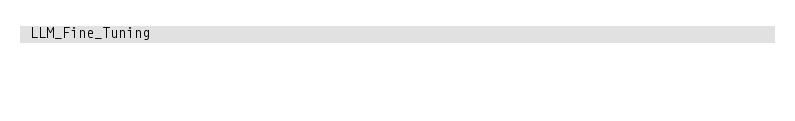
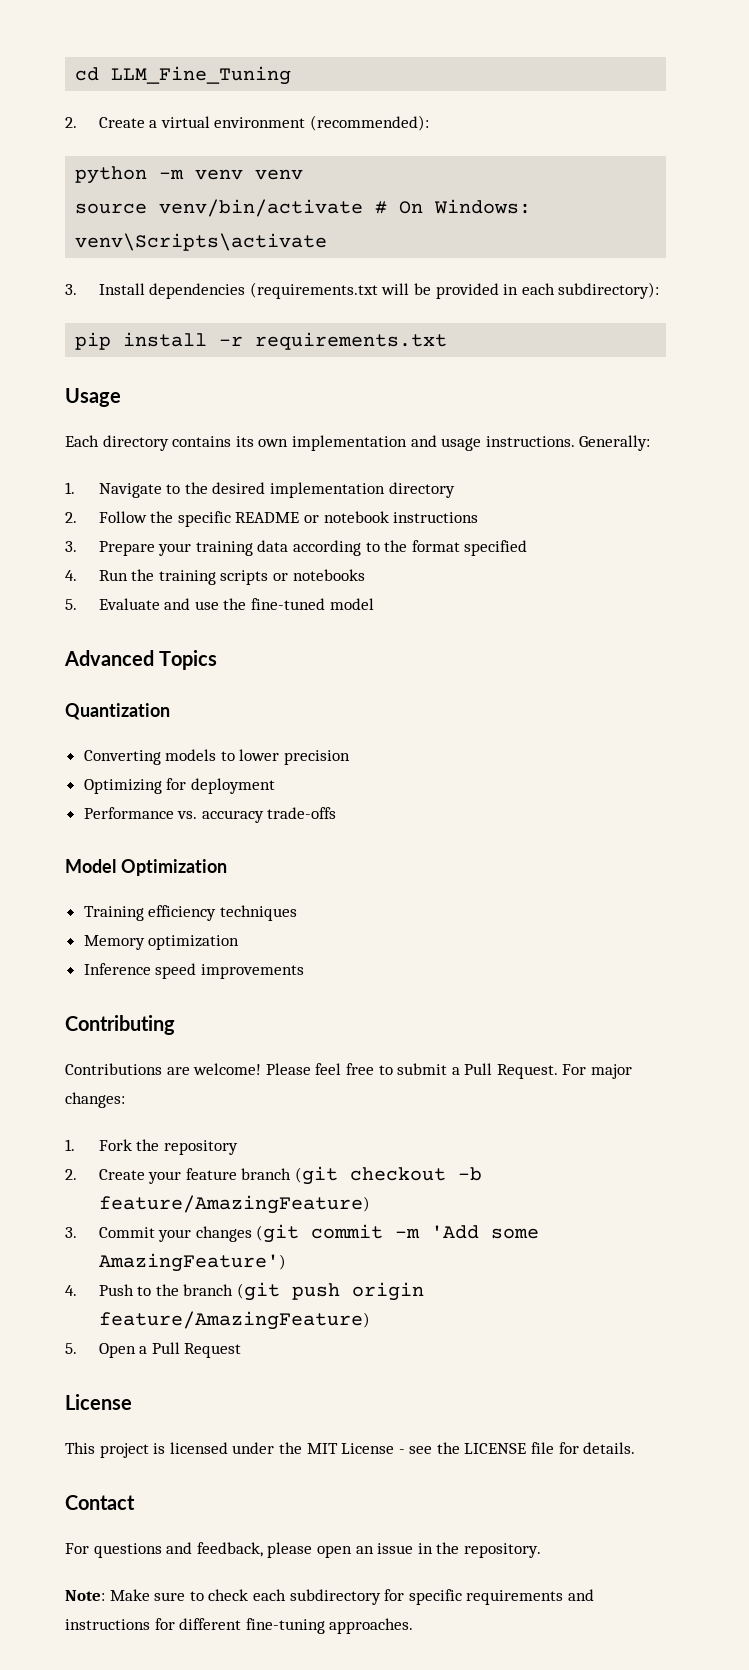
- LLM_Fine_Tuning
+ cd LLM_Fine_Tuning
+ 2. Create a virtual environment (recommended):
+ python -m venv venv
+ source venv/bin/activate # On Windows: venv\Scripts\activate
+ 3. Install dependencies (requirements.txt will be provided in each subdirectory):
+ pip install -r requirements.txt
+ Usage
+ Each directory contains its own implementation and usage instructions. Generally:
+ 1. Navigate to the desired implementation directory
+ 2. Follow the specific README or notebook instructions
+ 3. Prepare your training data according to the format specified
+ 4. Run the training scripts or notebooks
+ 5. Evaluate and use the fine-tuned model
+ Advanced Topics
+ Quantization
+ Converting models to lower precision
+ Optimizing for deployment
+ Performance vs. accuracy trade-offs
+ Model Optimization
+ Training efficiency techniques
+ Memory optimization
+ Inference speed improvements
+ Contributing
+ Contributions are welcome! Please feel free to submit a Pull Request. For major changes:
+ 1. Fork the repository
+ 2. Create your feature branch (git checkout -b feature/AmazingFeature)
+ 3. Commit your changes (git commit -m 'Add some AmazingFeature')
+ 4. Push to the branch (git push origin feature/AmazingFeature)
+ 5. Open a Pull Request
+ License
+ This project is licensed under the MIT License - see the LICENSE file for details.
+ Contact
+ For questions and feedback, please open an issue in the repository.
+ Note: Make sure to check each subdirectory for specific requirements and instructions for different fine-tuning approaches.

